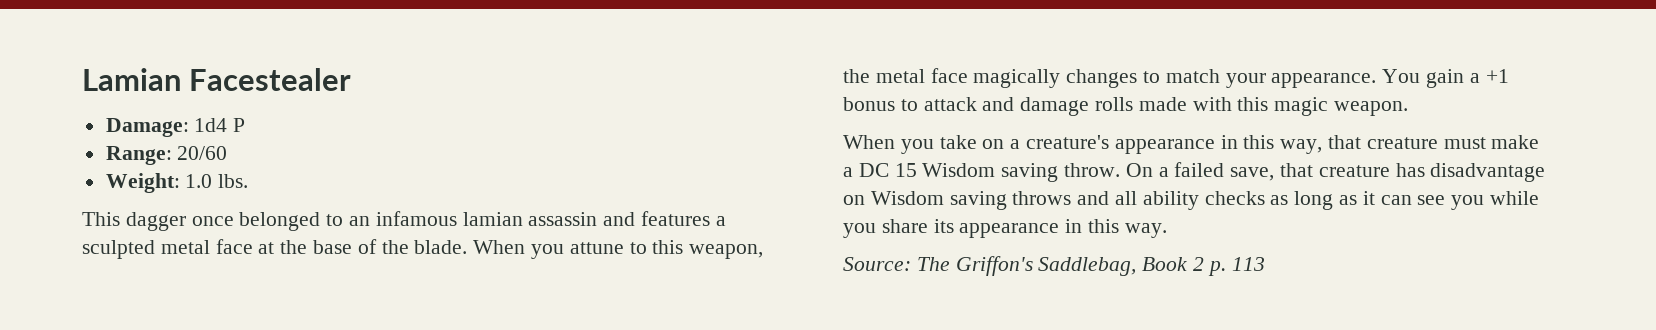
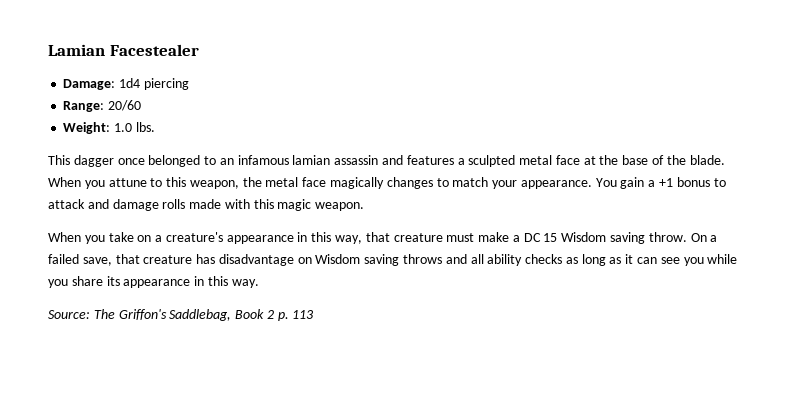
- Damage: 1d4 P
+ Damage: 1d4 piercing

